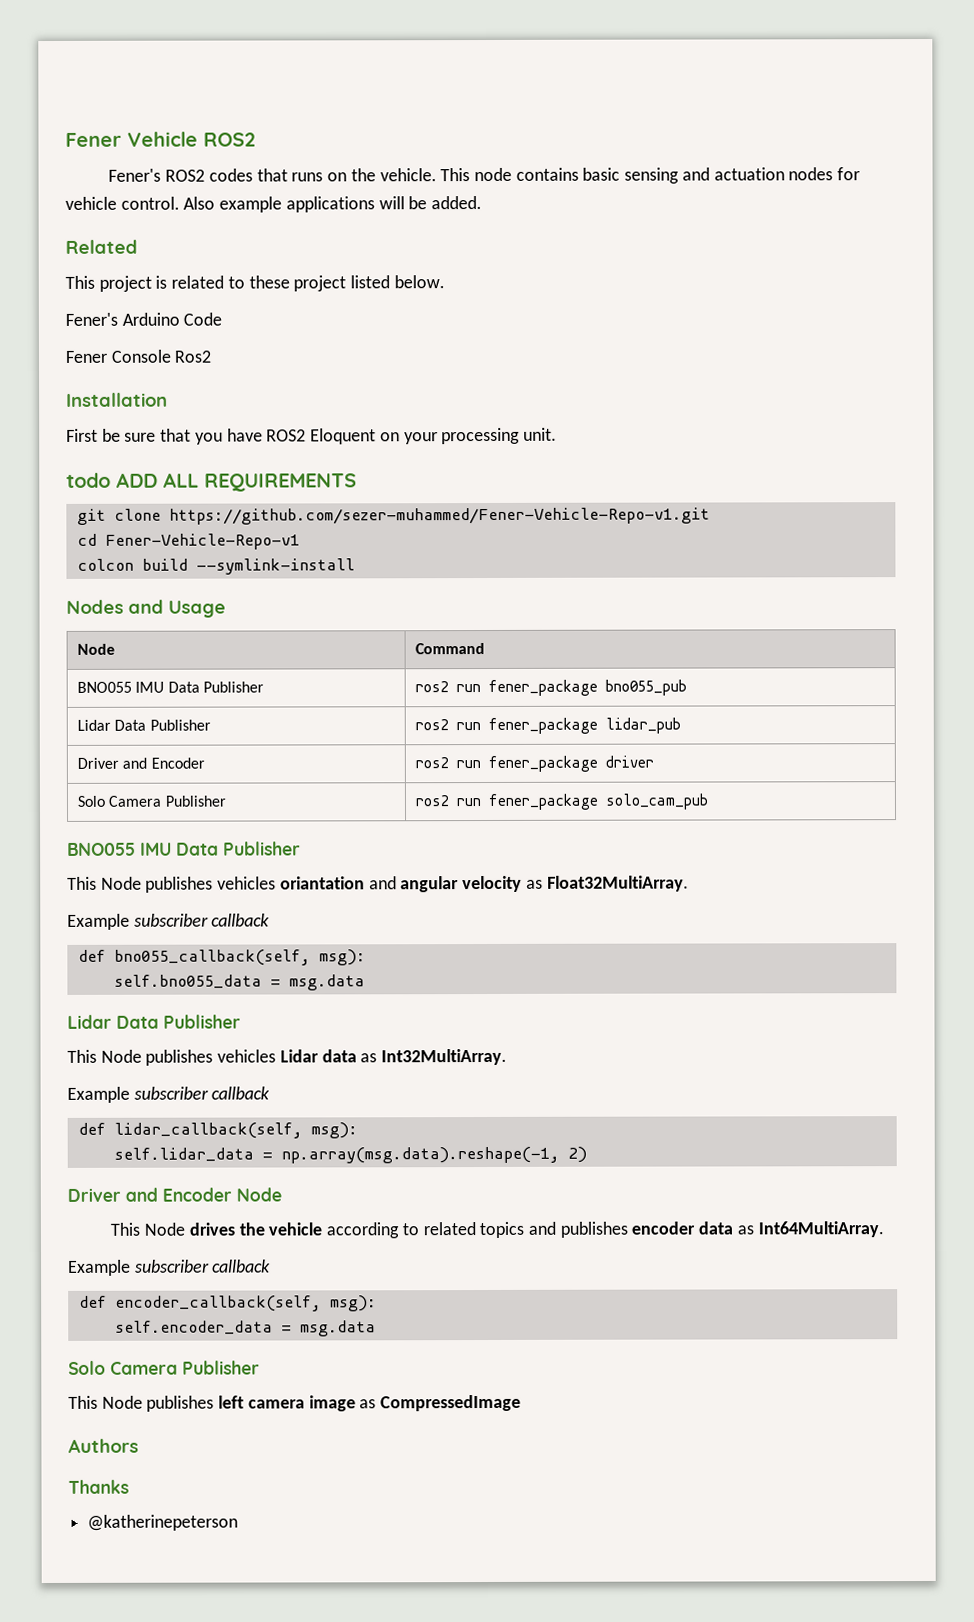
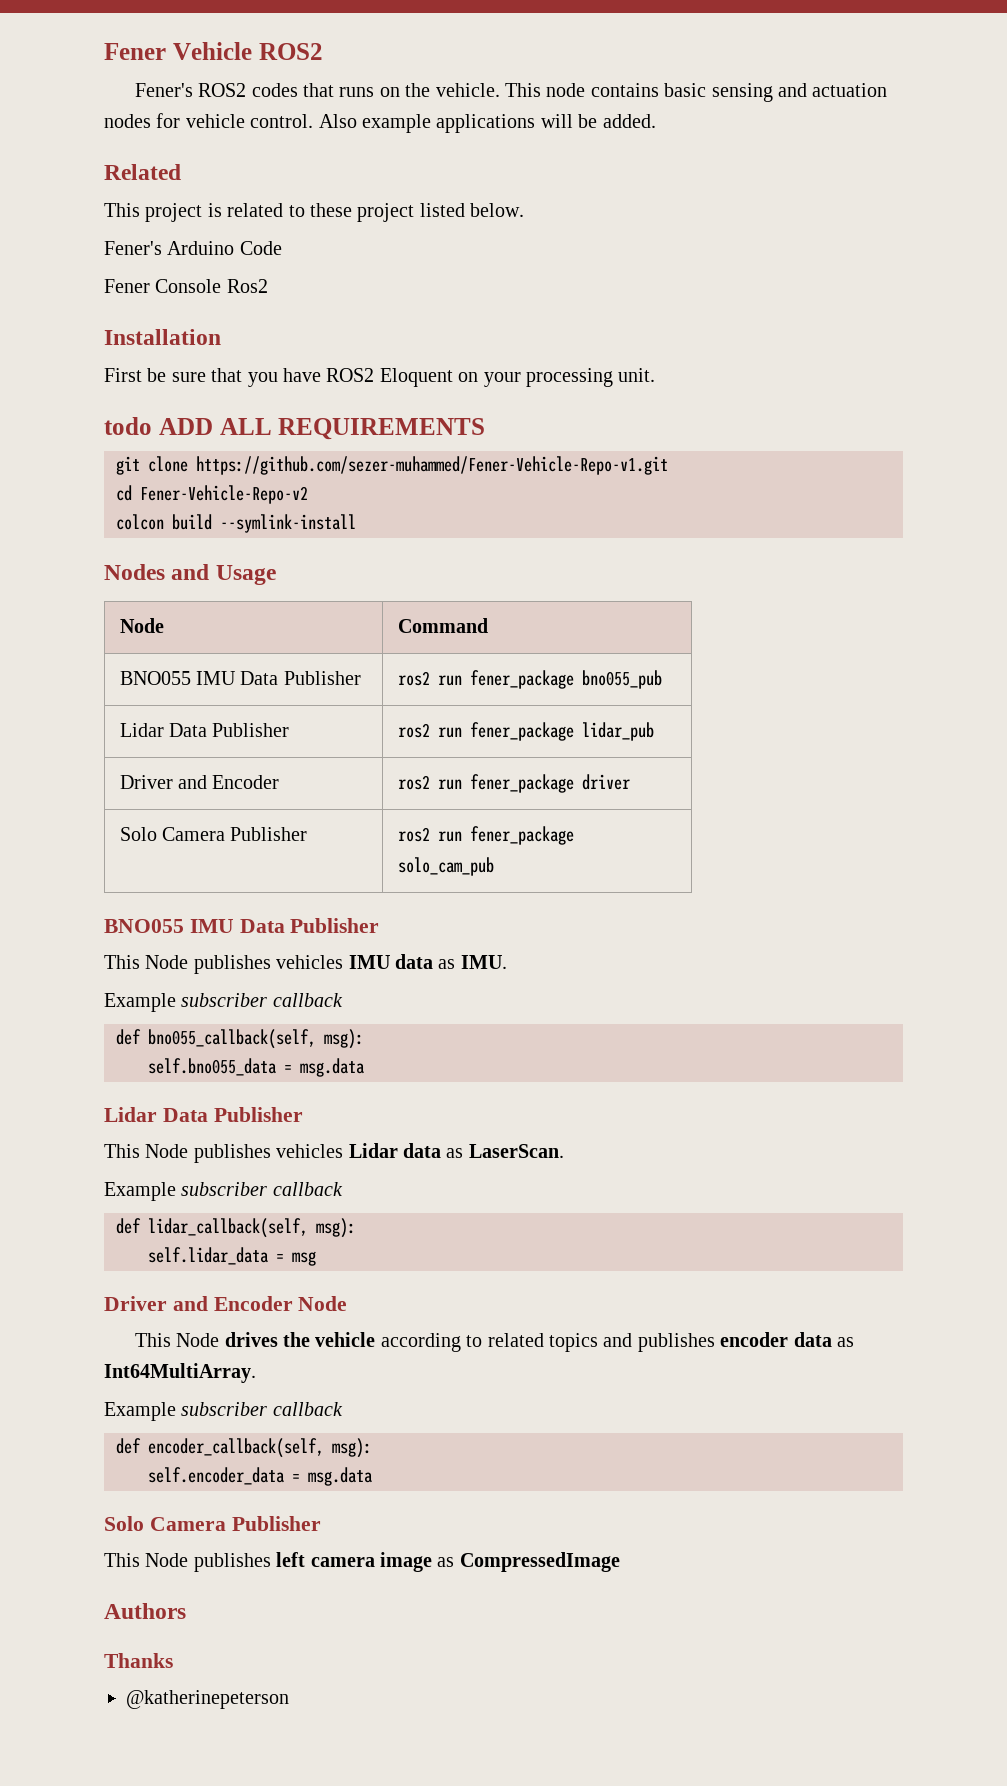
- cd Fener-Vehicle-Repo-v1
+ cd Fener-Vehicle-Repo-v2
- This Node publishes vehicles oriantation and angular velocity as Float32MultiArray.
+ This Node publishes vehicles IMU data as IMU.
- This Node publishes vehicles Lidar data as Int32MultiArray.
+ This Node publishes vehicles Lidar data as LaserScan.
- self.lidar_data = np.array(msg.data).reshape(-1, 2)
+ self.lidar_data = msg

